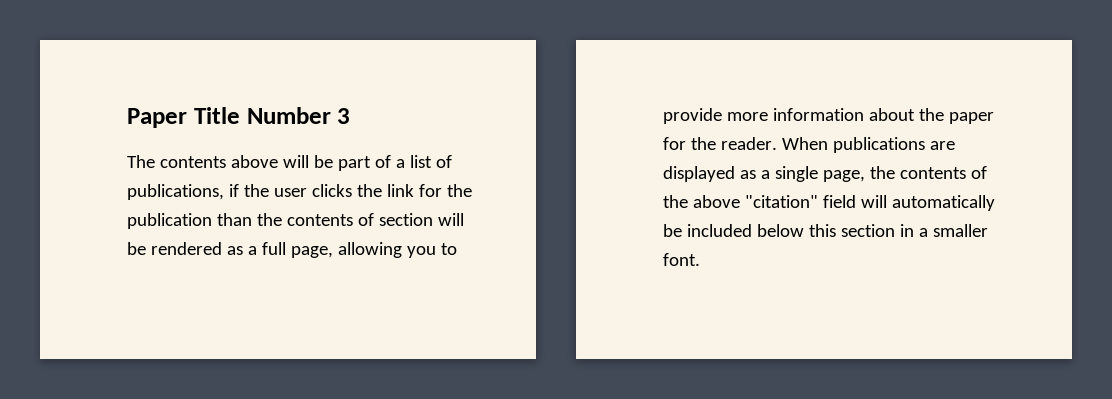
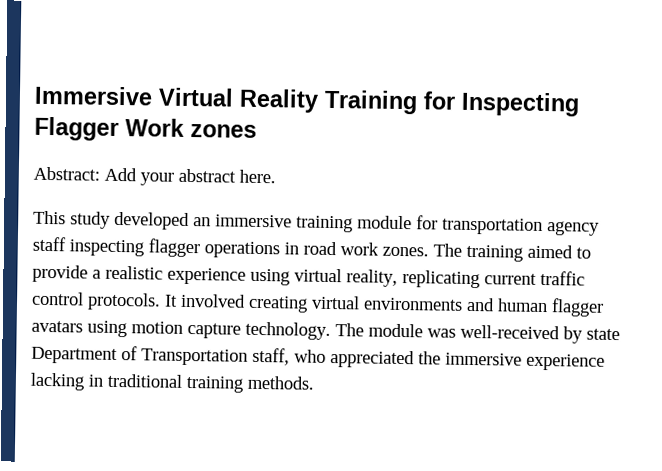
- Paper Title Number 3
- The contents above will be part of a list of publications, if the user clicks the link for the publication than the contents of section will be rendered as a full page, allowing you to provide more information about the paper for the reader. When publications are displayed as a single page, the contents of the above "citation" field will automatically be included below this section in a smaller font.
+ Immersive Virtual Reality Training for Inspecting Flagger Work zones
+ Abstract: Add your abstract here.
+ This study developed an immersive training module for transportation agency staff inspecting flagger operations in road work zones. The training aimed to provide a realistic experience using virtual reality, replicating current traffic control protocols. It involved creating virtual environments and human flagger avatars using motion capture technology. The module was well-received by state Department of Transportation staff, who appreciated the immersive experience lacking in traditional training methods.

